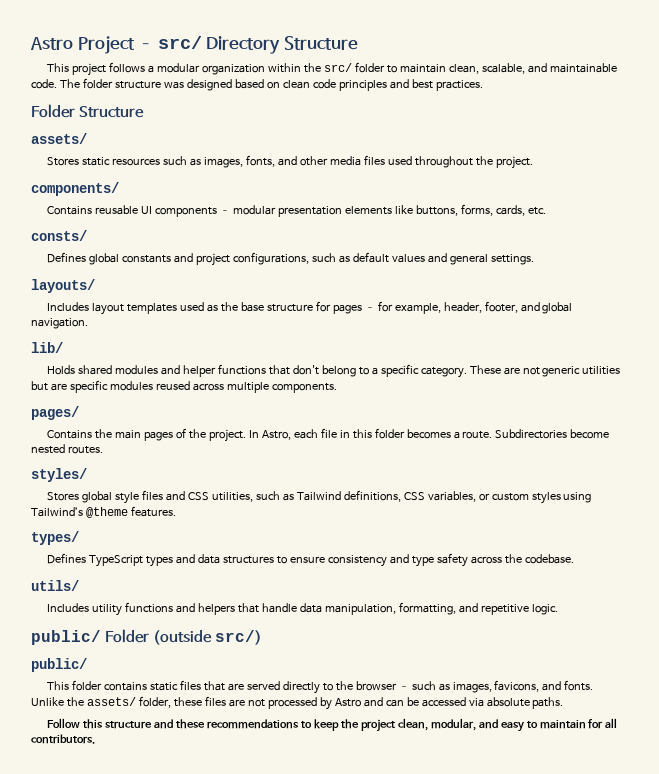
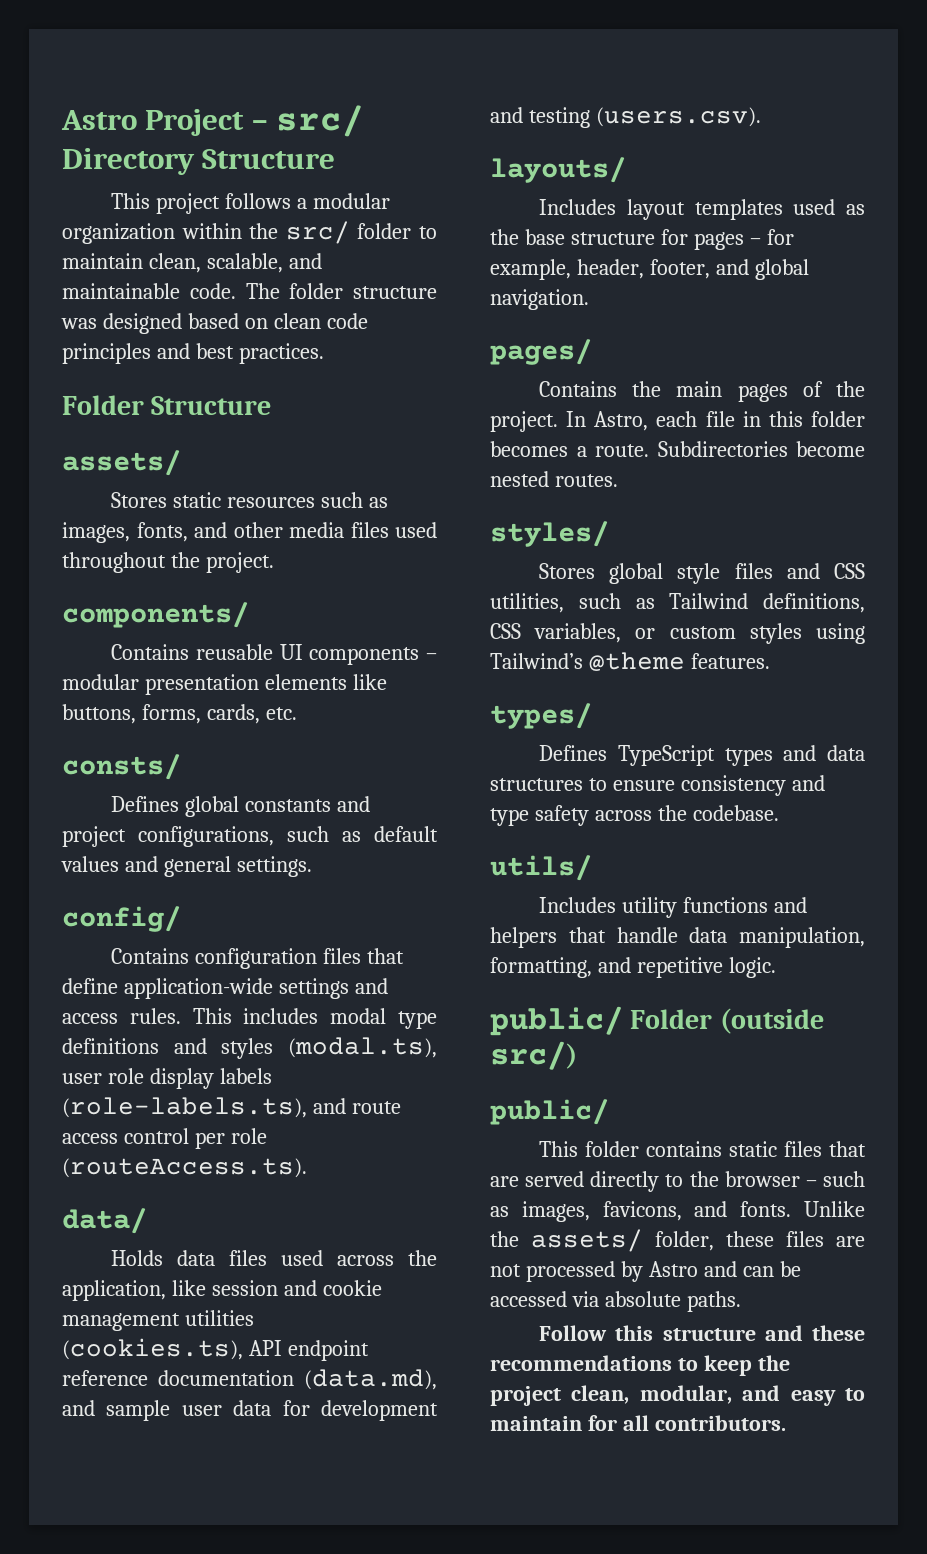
+ config/
+ Contains configuration files that define application-wide settings and access rules. This includes modal type definitions and styles (modal.ts), user role display labels (role-labels.ts), and route access control per role (routeAccess.ts).
+ data/
+ Holds data files used across the application, like session and cookie management utilities (cookies.ts), API endpoint reference documentation (data.md), and sample user data for development and testing (users.csv).
- lib/
- Holds shared modules and helper functions that don't belong to a specific category. These are not generic utilities but are specific modules reused across multiple components.

